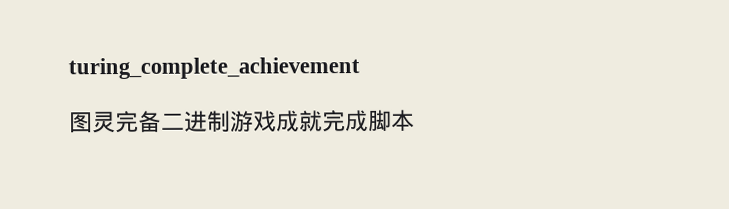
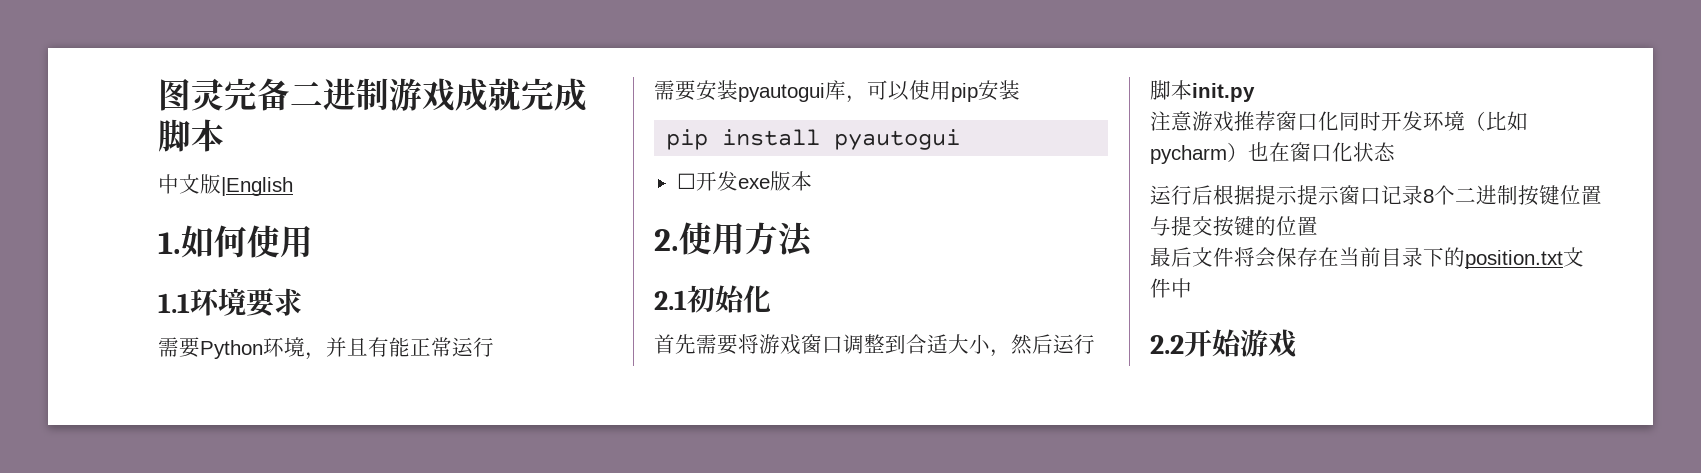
- turing_complete_achievement
+ 中文版|English
+ 1.如何使用
+ 1.1环境要求
+ 需要Python环境，并且有能正常运行
+ 需要安装pyautogui库，可以使用pip安装
+ pip install pyautogui
+ ☐开发exe版本
+ 2.使用方法
+ 2.1初始化
+ 首先需要将游戏窗口调整到合适大小，然后运行脚本init.py
+ 注意游戏推荐窗口化同时开发环境（比如pycharm）也在窗口化状态
+ 运行后根据提示提示窗口记录8个二进制按键位置与提交按键的位置
+ 最后文件将会保存在当前目录下的position.txt文件中
+ 2.2开始游戏

